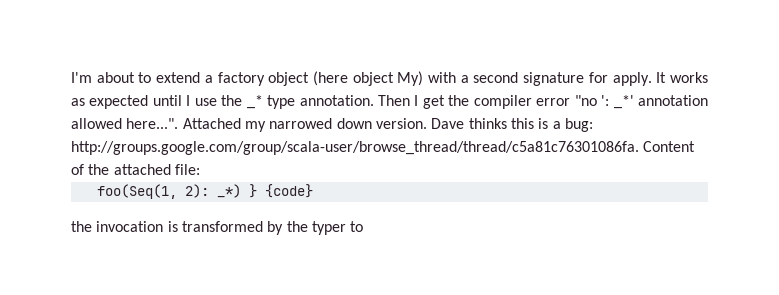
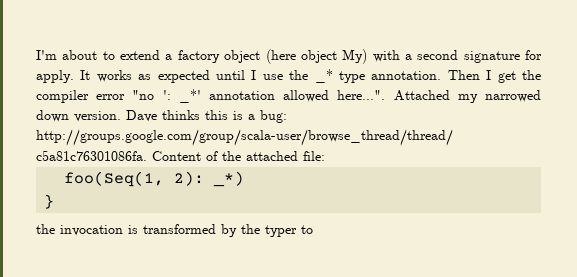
- foo(Seq(1, 2): _*) } {code}
+ foo(Seq(1, 2): _*)
+ }

